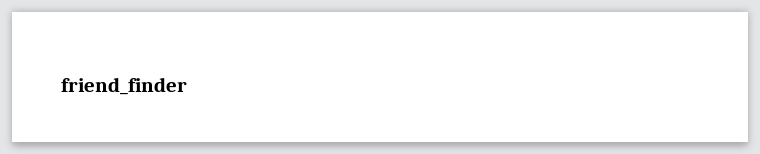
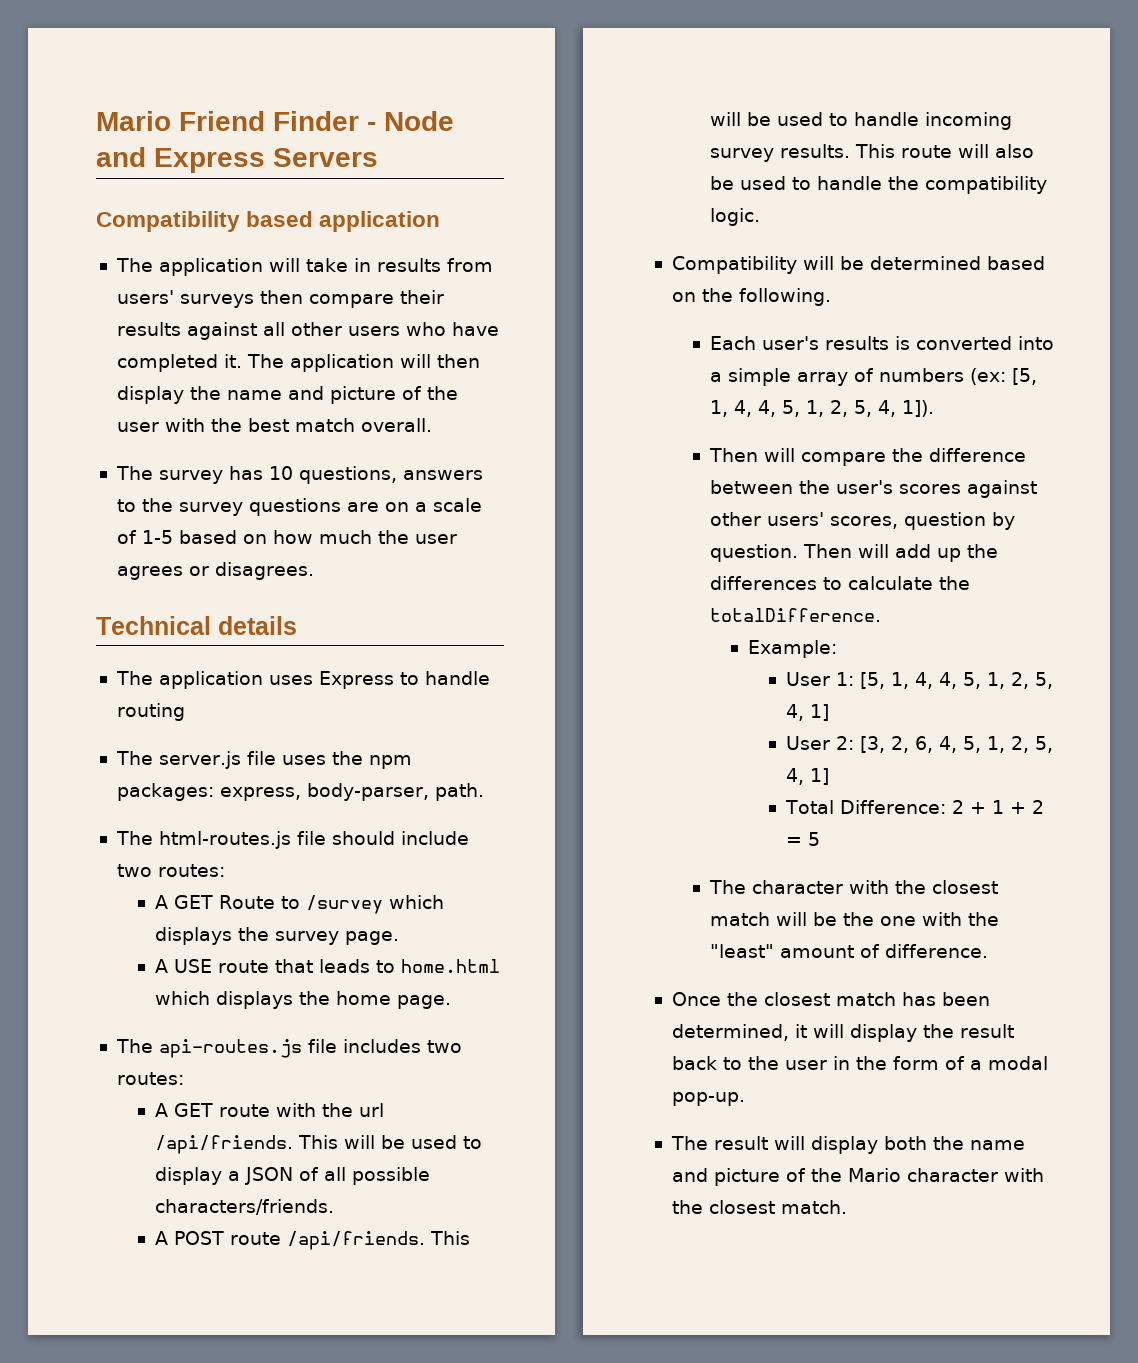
- friend_finder
+ Mario Friend Finder - Node and Express Servers
+ Compatibility based application
+ The application will take in results from users' surveys then compare their results against all other users who have completed it. The application will then display the name and picture of the user with the best match overall.
+ The survey has 10 questions, answers to the survey questions are on a scale of 1-5 based on how much the user agrees or disagrees.
+ Technical details
+ The application uses Express to handle routing
+ The server.js file uses the npm packages: express, body-parser, path.
+ The html-routes.js file should include two routes:
+ A GET Route to /survey which displays the survey page.
+ A USE route that leads to home.html which displays the home page.
+ The api-routes.js file includes two routes:
+ A GET route with the url /api/friends. This will be used to display a JSON of all possible characters/friends.
+ A POST route /api/friends. This will be used to handle incoming survey results. This route will also be used to handle the compatibility logic.
+ Compatibility will be determined based on the following.
+ Each user's results is converted into a simple array of numbers (ex: [5, 1, 4, 4, 5, 1, 2, 5, 4, 1]).
+ Then will compare the difference between the user's scores against other users' scores, question by question. Then will add up the differences to calculate the totalDifference.
+ Example:
+ User 1: [5, 1, 4, 4, 5, 1, 2, 5, 4, 1]
+ User 2: [3, 2, 6, 4, 5, 1, 2, 5, 4, 1]
+ Total Difference: 2 + 1 + 2 = 5
+ The character with the closest match will be the one with the "least" amount of difference.
+ Once the closest match has been determined, it will display the result back to the user in the form of a modal pop-up.
+ The result will display both the name and picture of the Mario character with the closest match.

